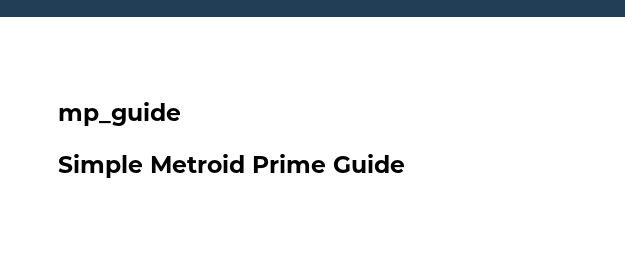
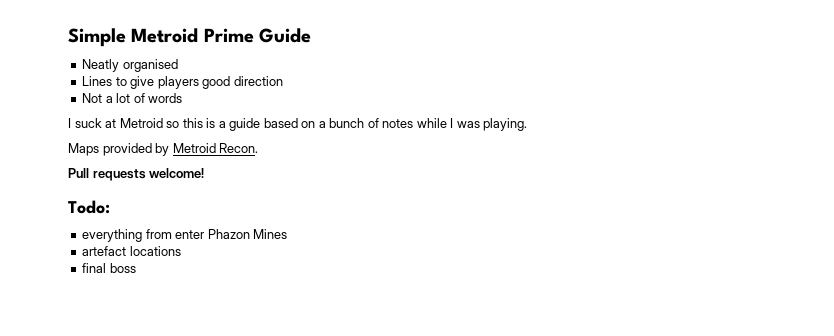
- mp_guide
+ Neatly organised
+ Lines to give players good direction
+ Not a lot of words
+ I suck at Metroid so this is a guide based on a bunch of notes while I was playing.
+ Maps provided by Metroid Recon.
+ Pull requests welcome!
+ Todo:
+ everything from enter Phazon Mines
+ artefact locations
+ final boss

